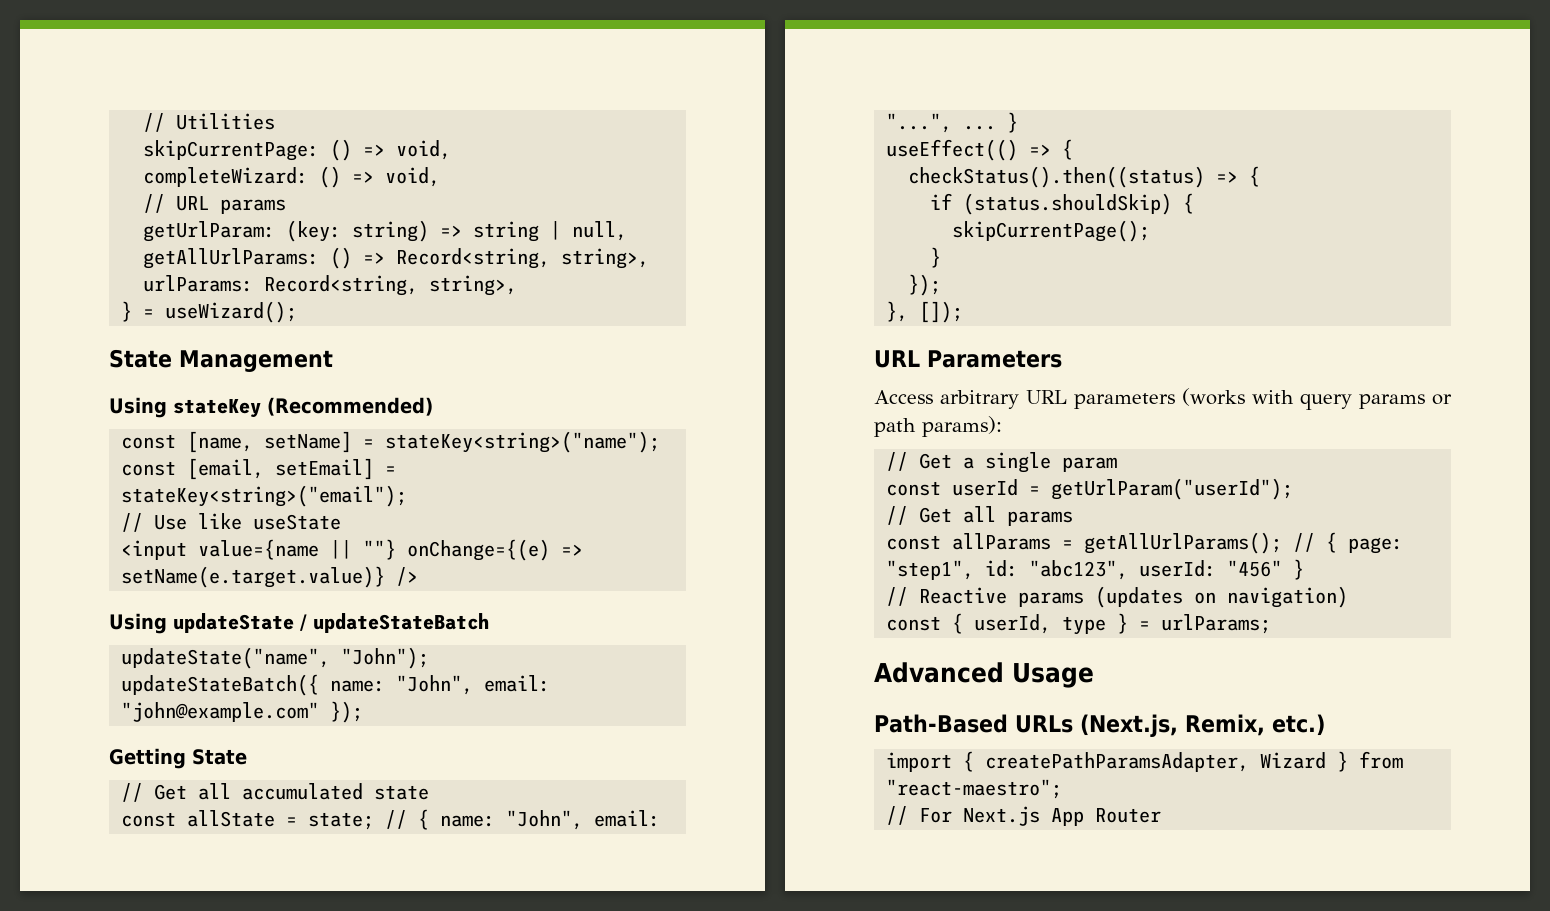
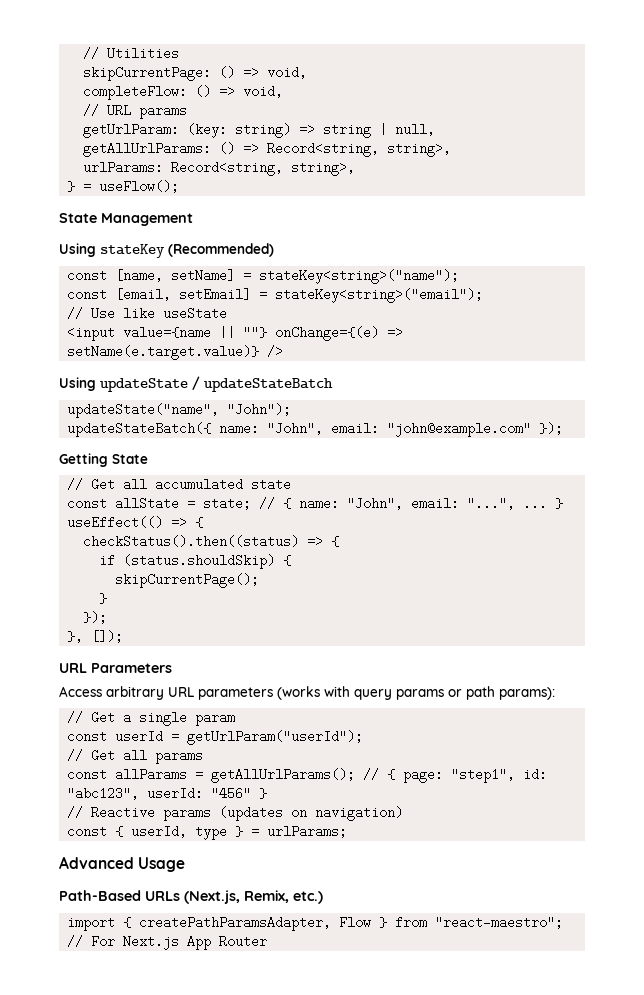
- completeWizard: () => void,
+ completeFlow: () => void,
- } = useWizard();
+ } = useFlow();
- import { createPathParamsAdapter, Wizard } from "react-maestro";
+ import { createPathParamsAdapter, Flow } from "react-maestro";

